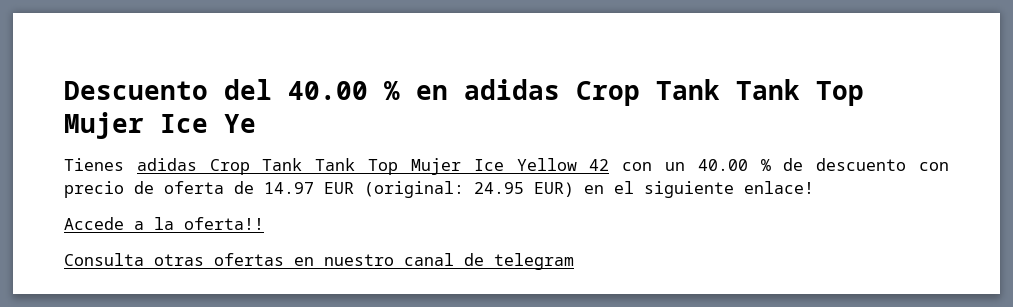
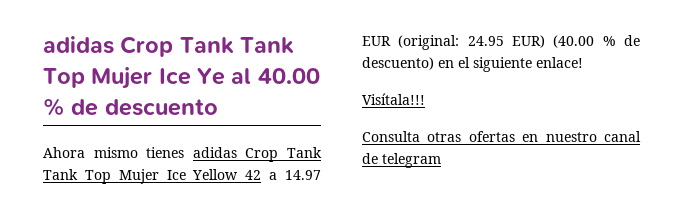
- Descuento del 40.00 % en adidas Crop Tank Tank Top Mujer Ice Ye
- Tienes adidas Crop Tank Tank Top Mujer Ice Yellow 42 con un 40.00 % de descuento con precio de oferta de 14.97 EUR (original: 24.95 EUR) en el siguiente enlace!
+ adidas Crop Tank Tank Top Mujer Ice Ye al 40.00 % de descuento
+ Ahora mismo tienes adidas Crop Tank Tank Top Mujer Ice Yellow 42 a 14.97 EUR (original: 24.95 EUR) (40.00 % de descuento) en el siguiente enlace!
- Accede a la oferta!!
+ Visítala!!!

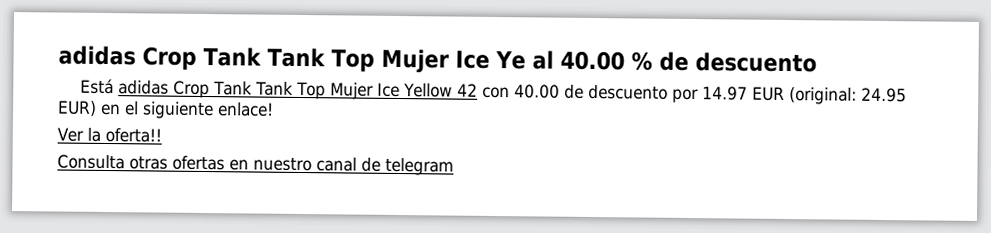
- Ahora mismo tienes adidas Crop Tank Tank Top Mujer Ice Yellow 42 a 14.97 EUR (original: 24.95 EUR) (40.00 % de descuento) en el siguiente enlace!
+ Está adidas Crop Tank Tank Top Mujer Ice Yellow 42 con 40.00 de descuento por 14.97 EUR (original: 24.95 EUR) en el siguiente enlace!
- Visítala!!!
+ Ver la oferta!!

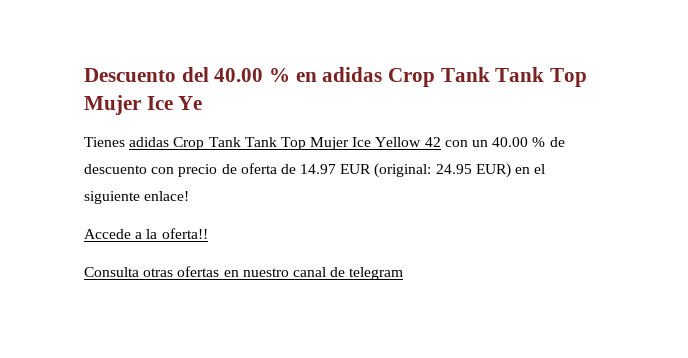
- adidas Crop Tank Tank Top Mujer Ice Ye al 40.00 % de descuento
- Está adidas Crop Tank Tank Top Mujer Ice Yellow 42 con 40.00 de descuento por 14.97 EUR (original: 24.95 EUR) en el siguiente enlace!
+ Descuento del 40.00 % en adidas Crop Tank Tank Top Mujer Ice Ye
+ Tienes adidas Crop Tank Tank Top Mujer Ice Yellow 42 con un 40.00 % de descuento con precio de oferta de 14.97 EUR (original: 24.95 EUR) en el siguiente enlace!
- Ver la oferta!!
+ Accede a la oferta!!

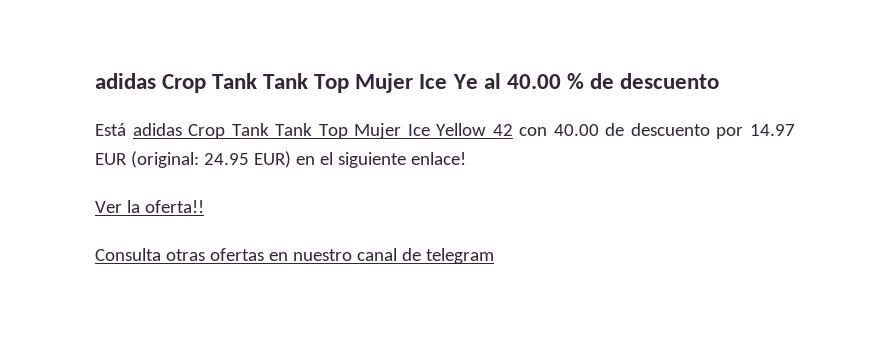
- Descuento del 40.00 % en adidas Crop Tank Tank Top Mujer Ice Ye
- Tienes adidas Crop Tank Tank Top Mujer Ice Yellow 42 con un 40.00 % de descuento con precio de oferta de 14.97 EUR (original: 24.95 EUR) en el siguiente enlace!
+ adidas Crop Tank Tank Top Mujer Ice Ye al 40.00 % de descuento
+ Está adidas Crop Tank Tank Top Mujer Ice Yellow 42 con 40.00 de descuento por 14.97 EUR (original: 24.95 EUR) en el siguiente enlace!
- Accede a la oferta!!
+ Ver la oferta!!

